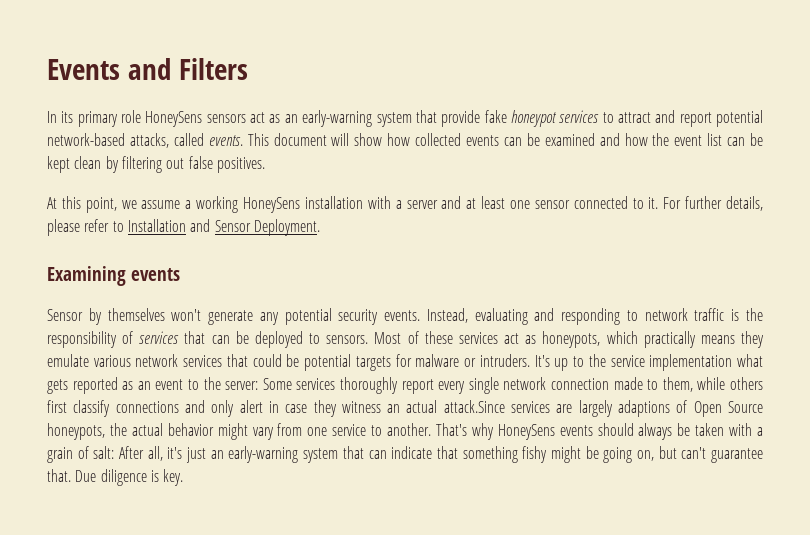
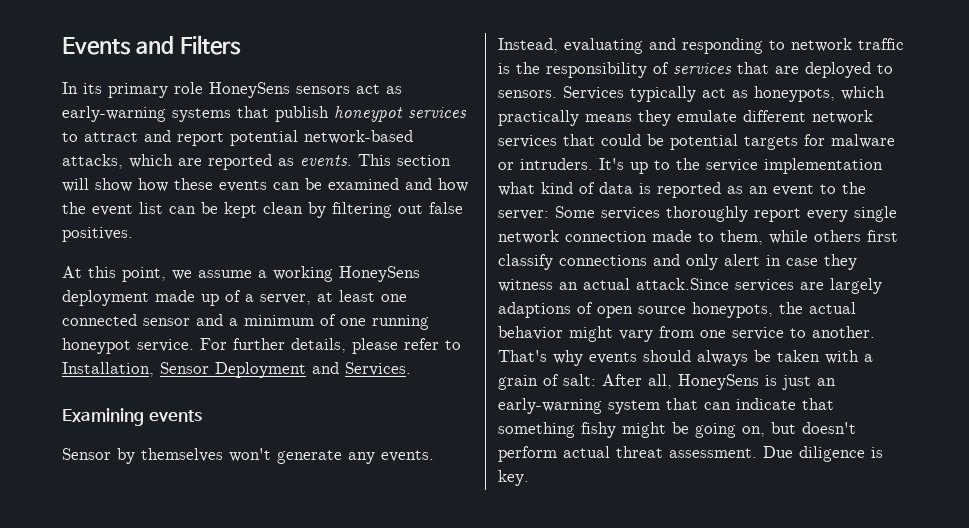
- In its primary role HoneySens sensors act as an early-warning system that provide fake honeypot services to attract and report potential network-based attacks, called events.
+ In its primary role HoneySens sensors act as early-warning systems that publish honeypot services to attract and report potential network-based attacks, which are reported as events.
- This document will show how collected events can be examined and how the event list can be kept clean by filtering out false positives.
+ This section will show how these events can be examined and how the event list can be kept clean by filtering out false positives.
- At this point, we assume a working HoneySens installation with a server and at least one sensor connected to it.
+ At this point, we assume a working HoneySens deployment made up of a server, at least one connected sensor and a minimum of one running honeypot service.
- For further details, please refer to Installation and Sensor Deployment.
+ For further details, please refer to Installation, Sensor Deployment and Services.
- Sensor by themselves won't generate any potential security events.
+ Sensor by themselves won't generate any events.
- Instead, evaluating and responding to network traffic is the responsibility of services that can be deployed to sensors.
+ Instead, evaluating and responding to network traffic is the responsibility of services that are deployed to sensors.
- Most of these services act as honeypots, which practically means they emulate various network services that could be potential targets for malware or intruders.
+ Services typically act as honeypots, which practically means they emulate different network services that could be potential targets for malware or intruders.
- It's up to the service implementation what gets reported as an event to the server: Some services thoroughly report every single network connection made to them, while others first classify connections and only alert in case they witness an actual attack.Since services are largely adaptions of Open Source honeypots, the actual behavior might vary from one service to another.
+ It's up to the service implementation what kind of data is reported as an event to the server: Some services thoroughly report every single network connection made to them, while others first classify connections and only alert in case they witness an actual attack.Since services are largely adaptions of open source honeypots, the actual behavior might vary from one service to another.
- That's why HoneySens events should always be taken with a grain of salt: After all, it's just an early-warning system that can indicate that something fishy might be going on, but can't guarantee that.
+ That's why events should always be taken with a grain of salt: After all, HoneySens is just an early-warning system that can indicate that something fishy might be going on, but doesn't perform actual threat assessment.

